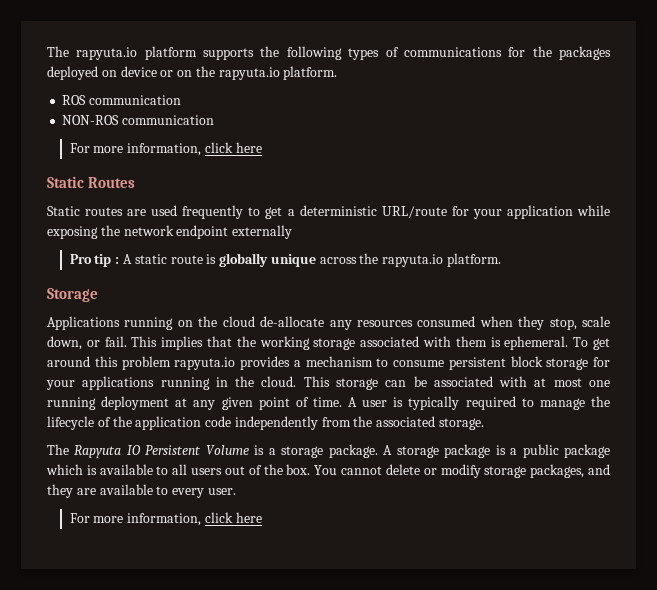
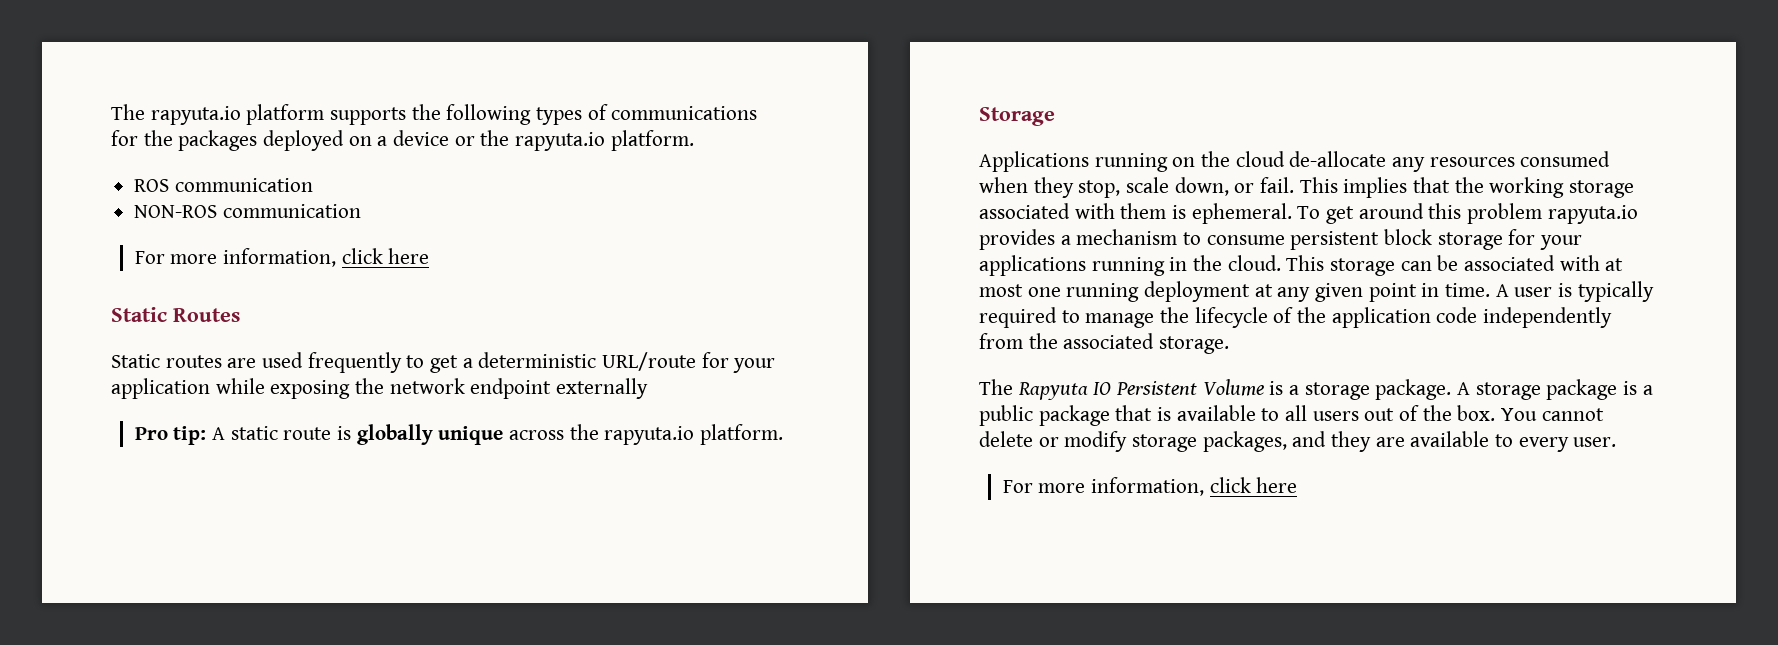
- The rapyuta.io platform supports the following types of communications for the packages deployed on device or on the rapyuta.io platform.
+ The rapyuta.io platform supports the following types of communications for the packages deployed on a device or the rapyuta.io platform.
- Pro tip : A static route is globally unique across the rapyuta.io platform.
+ Pro tip: A static route is globally unique across the rapyuta.io platform.
- This storage can be associated with at most one running deployment at any given point of time.
+ This storage can be associated with at most one running deployment at any given point in time.
- A storage package is a public package which is available to all users out of the box.
+ A storage package is a public package that is available to all users out of the box.

